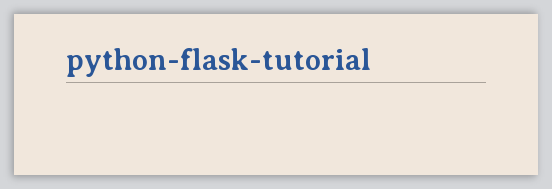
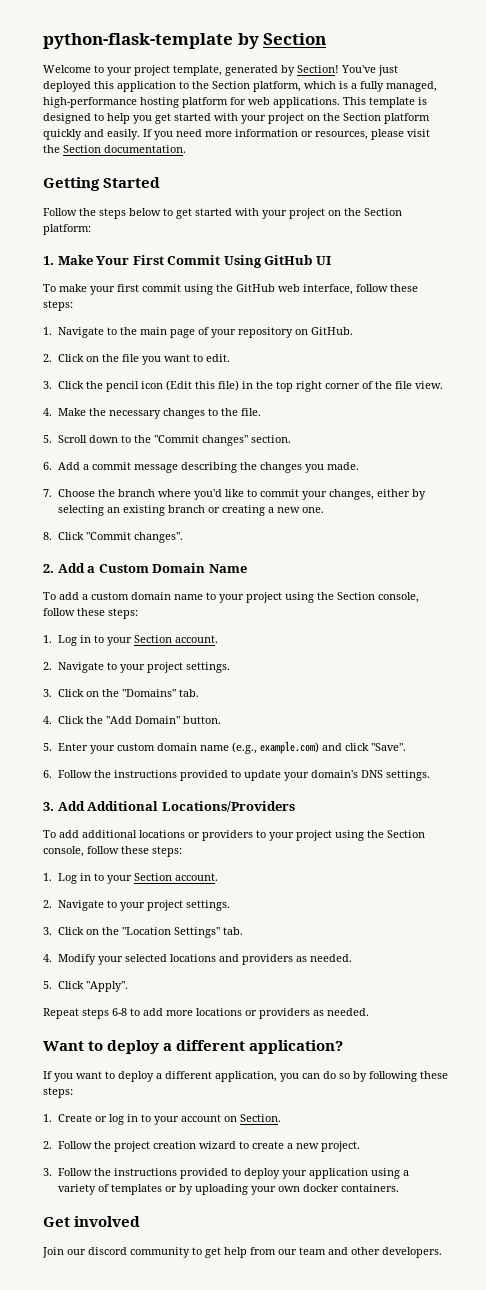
- python-flask-tutorial
+ python-flask-template by Section
+ Welcome to your project template, generated by Section! You've just deployed this application to the Section platform, which is a fully managed, high-performance hosting platform for web applications. This template is designed to help you get started with your project on the Section platform quickly and easily. If you need more information or resources, please visit the Section documentation.
+ Getting Started
+ Follow the steps below to get started with your project on the Section platform:
+ 1. Make Your First Commit Using GitHub UI
+ To make your first commit using the GitHub web interface, follow these steps:
+ 1. Navigate to the main page of your repository on GitHub.
+ 2. Click on the file you want to edit.
+ 3. Click the pencil icon (Edit this file) in the top right corner of the file view.
+ 4. Make the necessary changes to the file.
+ 5. Scroll down to the "Commit changes" section.
+ 6. Add a commit message describing the changes you made.
+ 7. Choose the branch where you'd like to commit your changes, either by selecting an existing branch or creating a new one.
+ 8. Click "Commit changes".
+ 2. Add a Custom Domain Name
+ To add a custom domain name to your project using the Section console, follow these steps:
+ 1. Log in to your Section account.
+ 2. Navigate to your project settings.
+ 3. Click on the "Domains" tab.
+ 4. Click the "Add Domain" button.
+ 5. Enter your custom domain name (e.g., example.com) and click "Save".
+ 6. Follow the instructions provided to update your domain's DNS settings.
+ 3. Add Additional Locations/Providers
+ To add additional locations or providers to your project using the Section console, follow these steps:
+ 1. Log in to your Section account.
+ 2. Navigate to your project settings.
+ 3. Click on the "Location Settings" tab.
+ 4. Modify your selected locations and providers as needed.
+ 5. Click "Apply".
+ Repeat steps 6-8 to add more locations or providers as needed.
+ Want to deploy a different application?
+ If you want to deploy a different application, you can do so by following these steps:
+ 1. Create or log in to your account on Section.
+ 2. Follow the project creation wizard to create a new project.
+ 3. Follow the instructions provided to deploy your application using a variety of templates or by uploading your own docker containers.
+ Get involved
+ Join our discord community to get help from our team and other developers.

